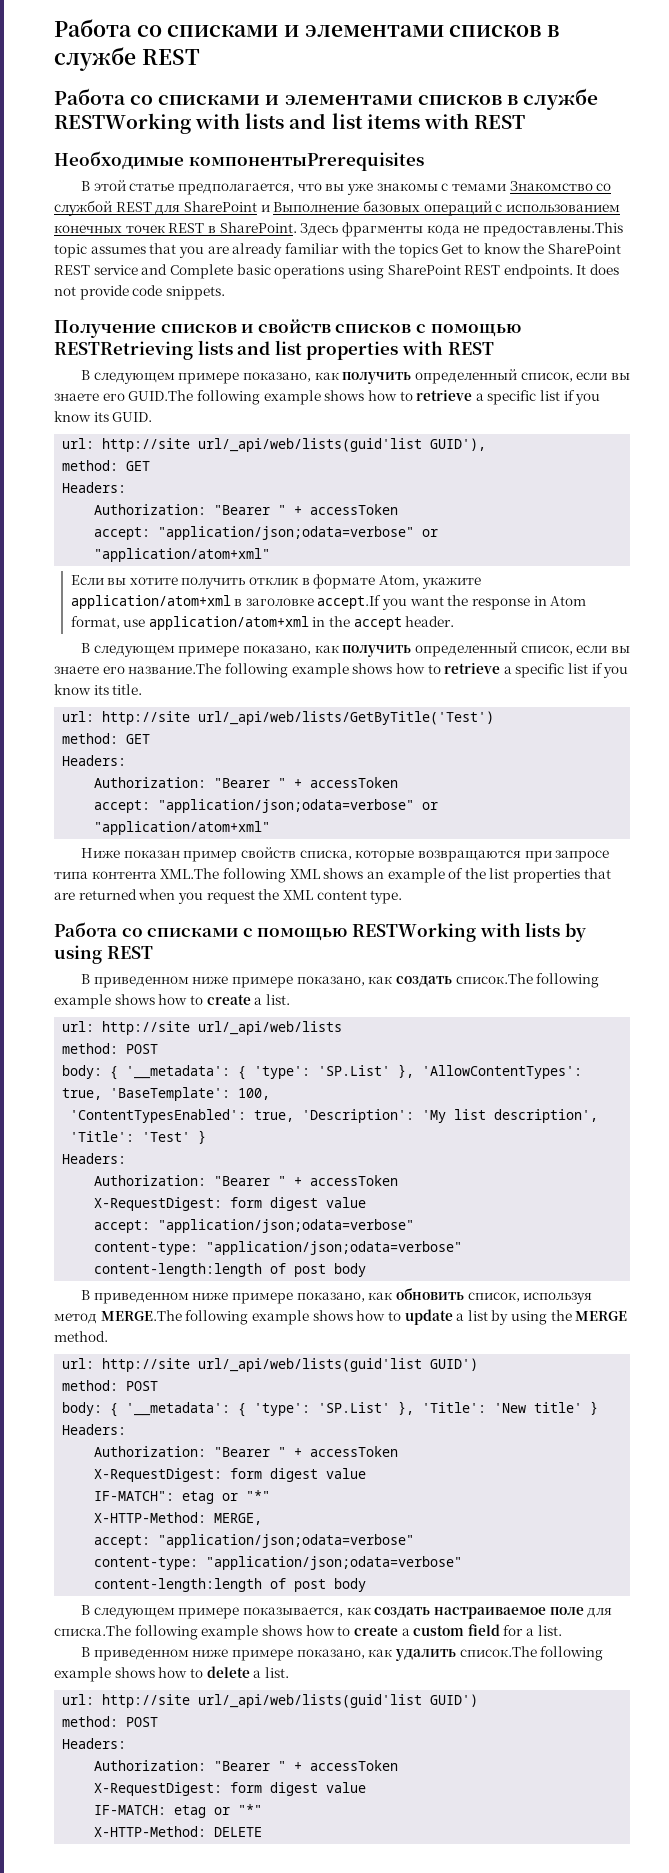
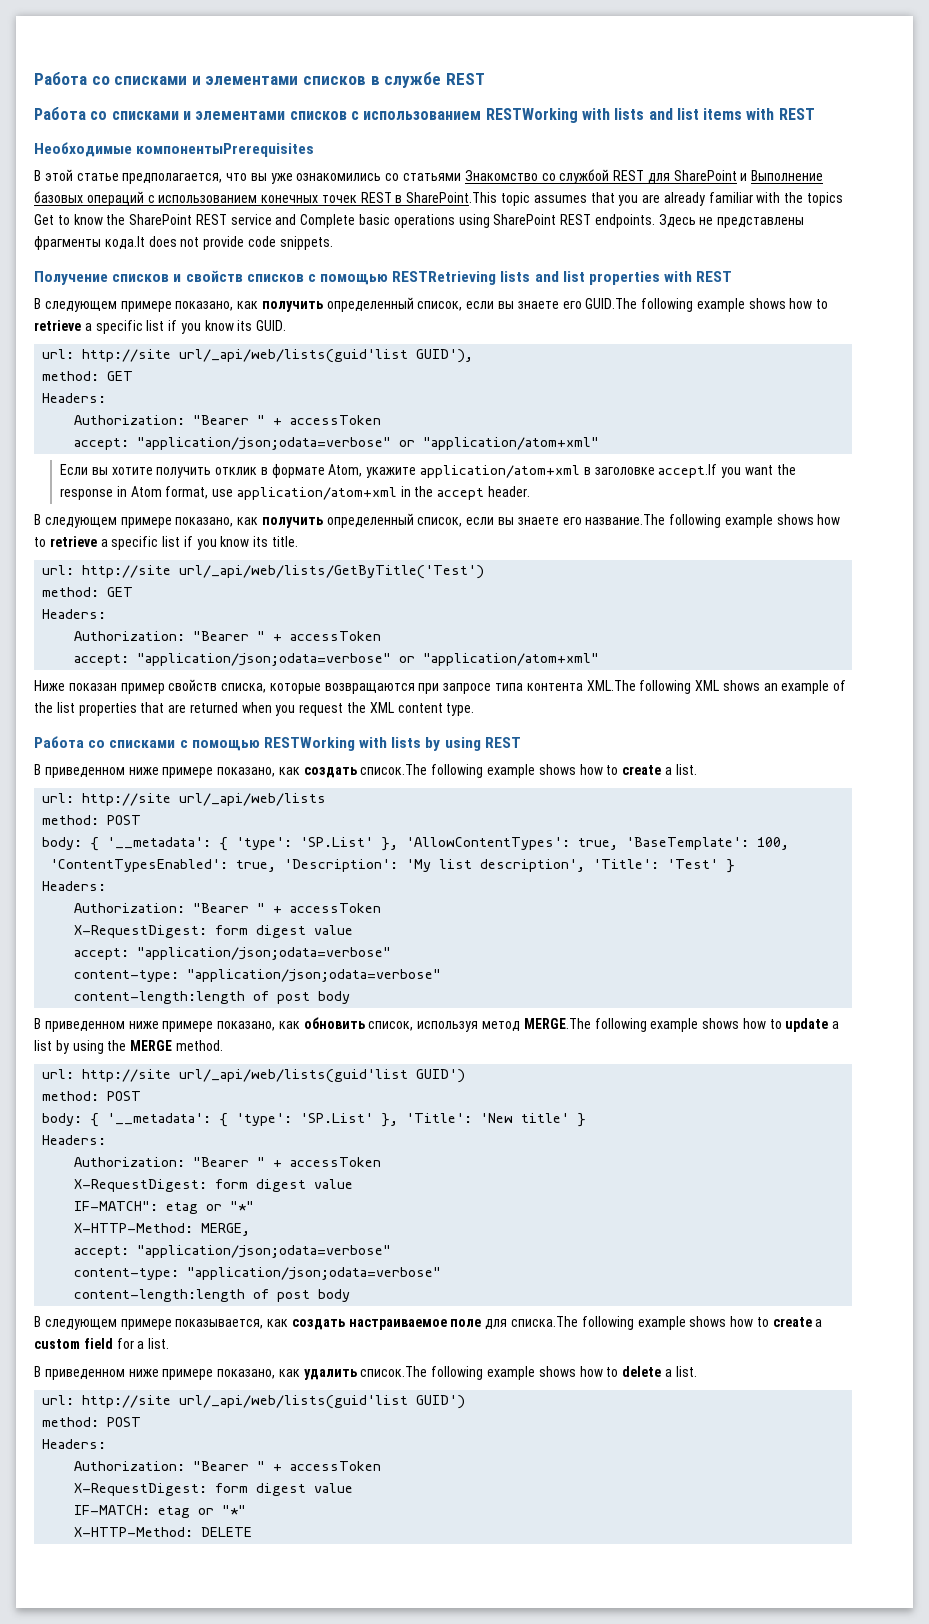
- Работа со списками и элементами списков в службе RESTWorking with lists and list items with REST
+ Работа со списками и элементами списков с использованием RESTWorking with lists and list items with REST
- В этой статье предполагается, что вы уже знакомы с темами Знакомство со службой REST для SharePoint и Выполнение базовых операций с использованием конечных точек REST в SharePoint. Здесь фрагменты кода не предоставлены.This topic assumes that you are already familiar with the topics Get to know the SharePoint REST service and Complete basic operations using SharePoint REST endpoints.
+ В этой статье предполагается, что вы уже ознакомились со статьями Знакомство со службой REST для SharePoint и Выполнение базовых операций с использованием конечных точек REST в SharePoint.This topic assumes that you are already familiar with the topics Get to know the SharePoint REST service and Complete basic operations using SharePoint REST endpoints.
- It does not provide code snippets.
+ Здесь не представлены фрагменты кода.It does not provide code snippets.

